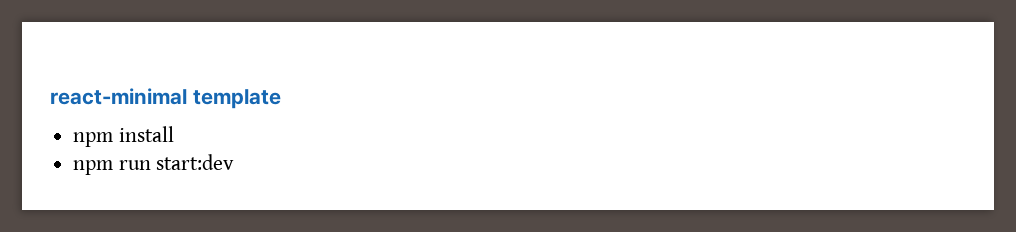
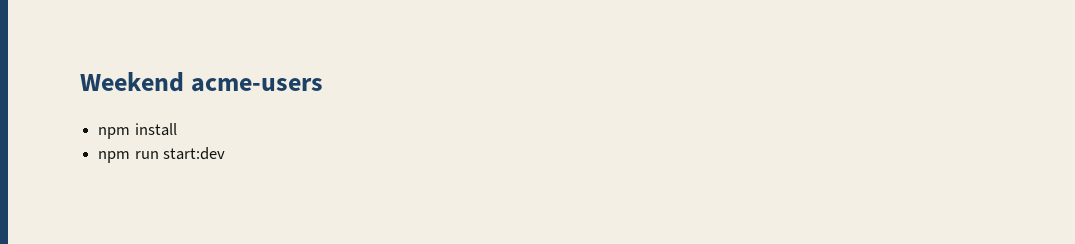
- react-minimal template
+ Weekend acme-users

